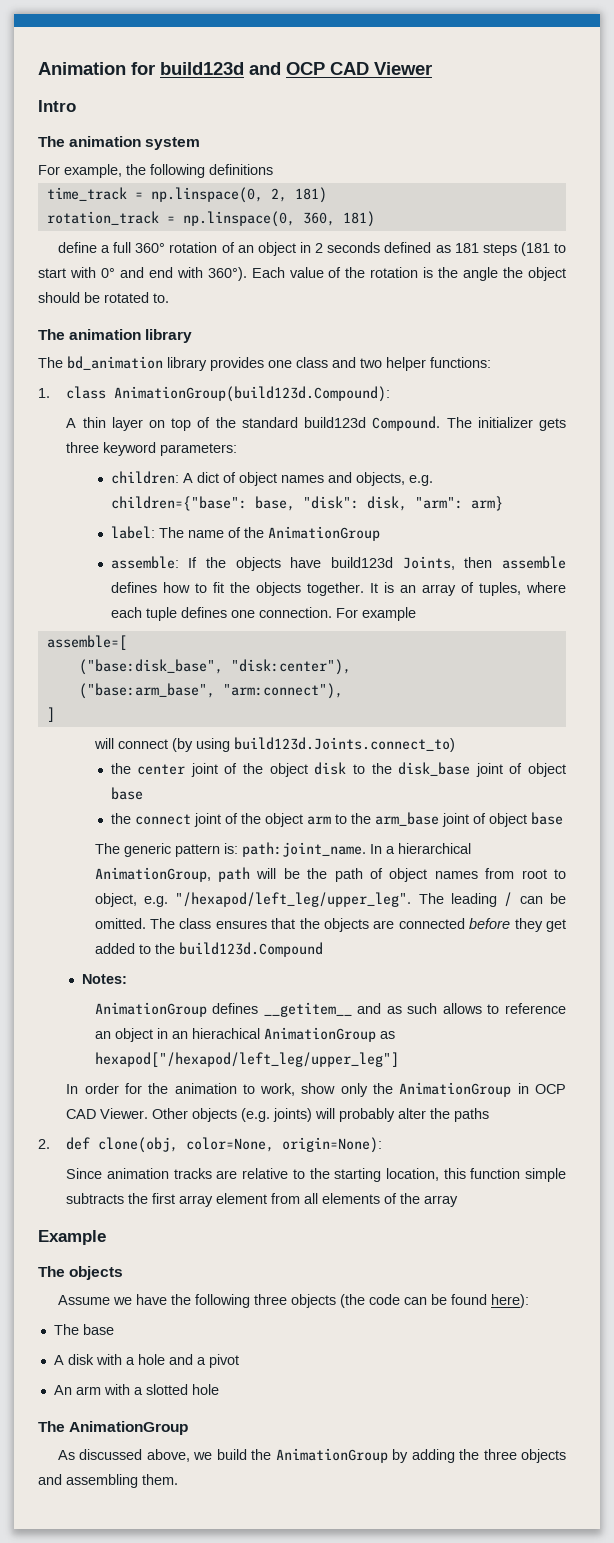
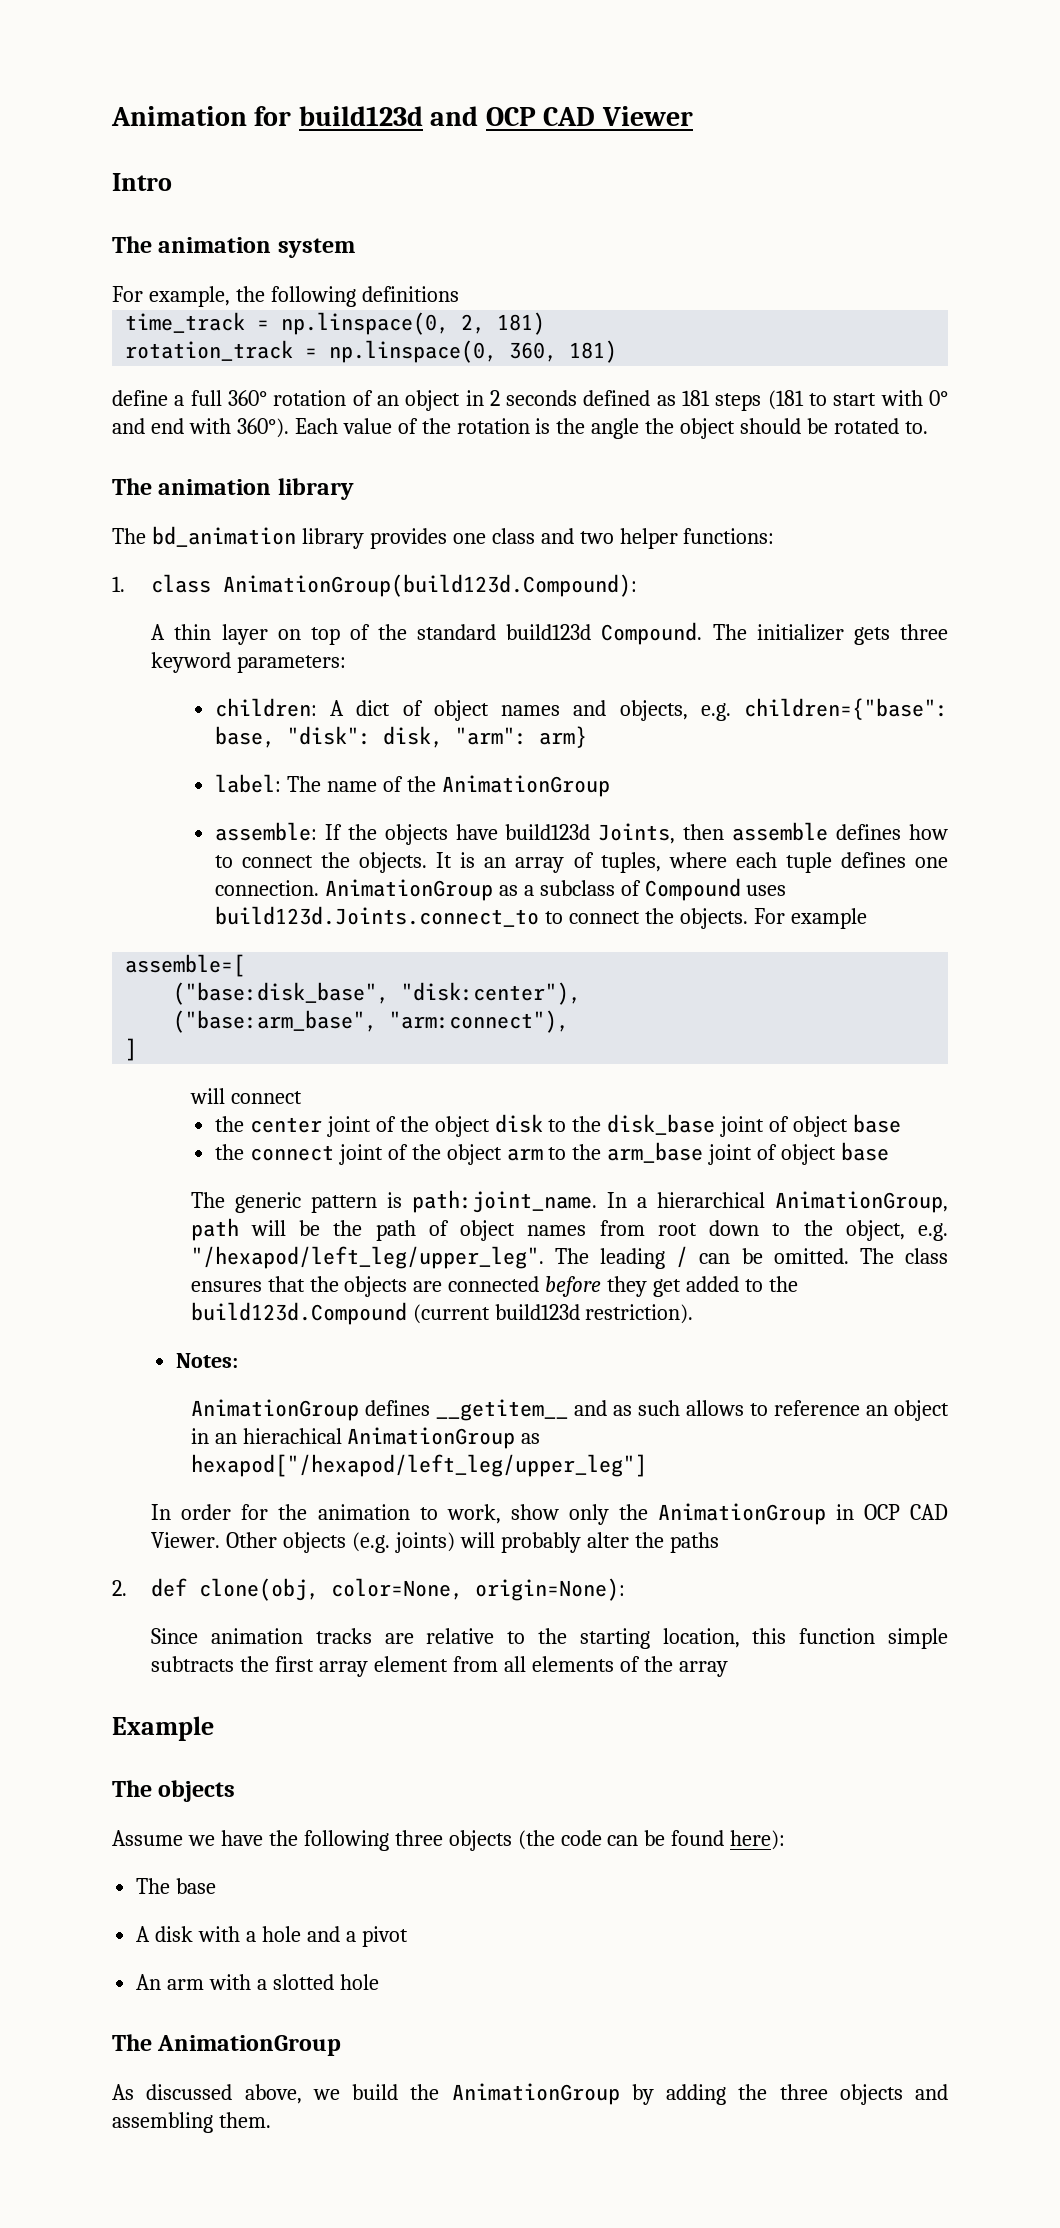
- assemble: If the objects have build123d Joints, then assemble defines how to fit the objects together.
+ assemble: If the objects have build123d Joints, then assemble defines how to connect the objects.
+ AnimationGroup as a subclass of Compound uses build123d.Joints.connect_to to connect the objects.
- will connect (by using build123d.Joints.connect_to)
+ will connect
- The generic pattern is: path:joint_name.
+ The generic pattern is path:joint_name.
- In a hierarchical AnimationGroup, path will be the path of object names from root to object, e.g. "/hexapod/left_leg/upper_leg".
+ In a hierarchical AnimationGroup, path will be the path of object names from root down to the object, e.g. "/hexapod/left_leg/upper_leg".
- The class ensures that the objects are connected before they get added to the build123d.Compound
+ The class ensures that the objects are connected before they get added to the build123d.Compound (current build123d restriction).

